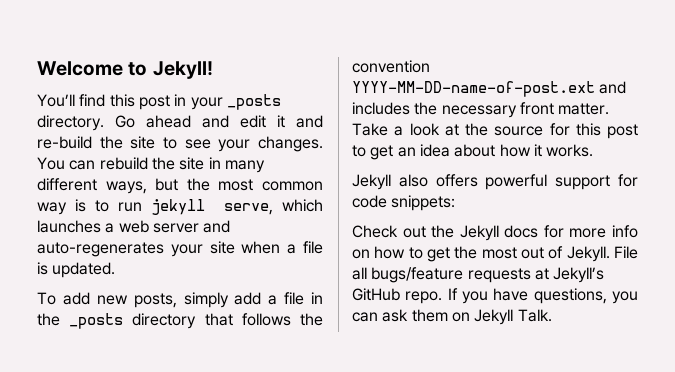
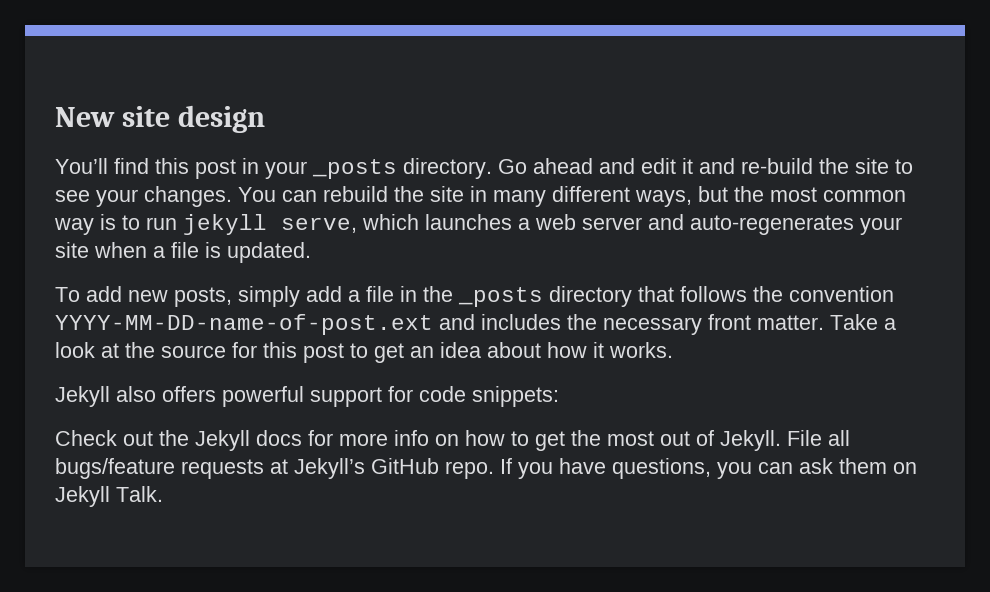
- Welcome to Jekyll!
+ New site design

